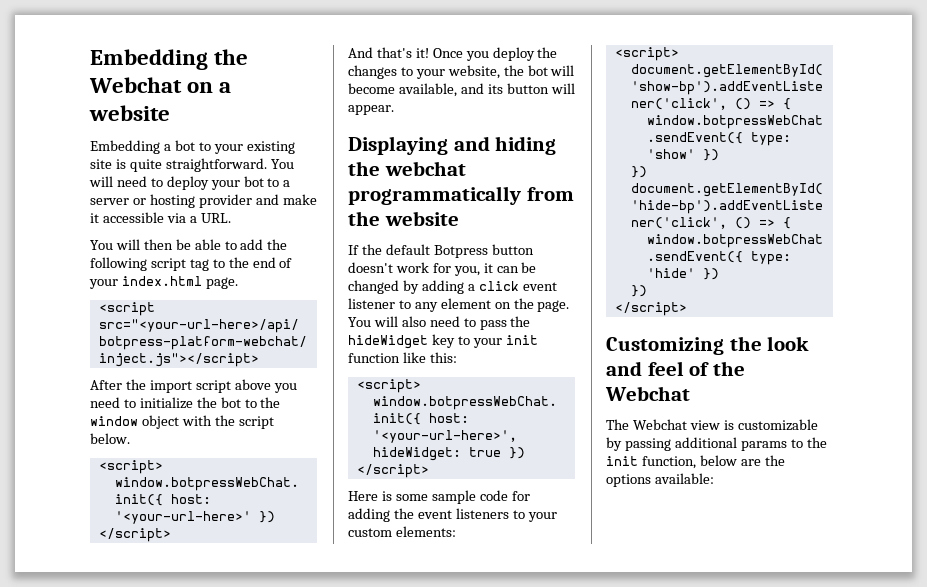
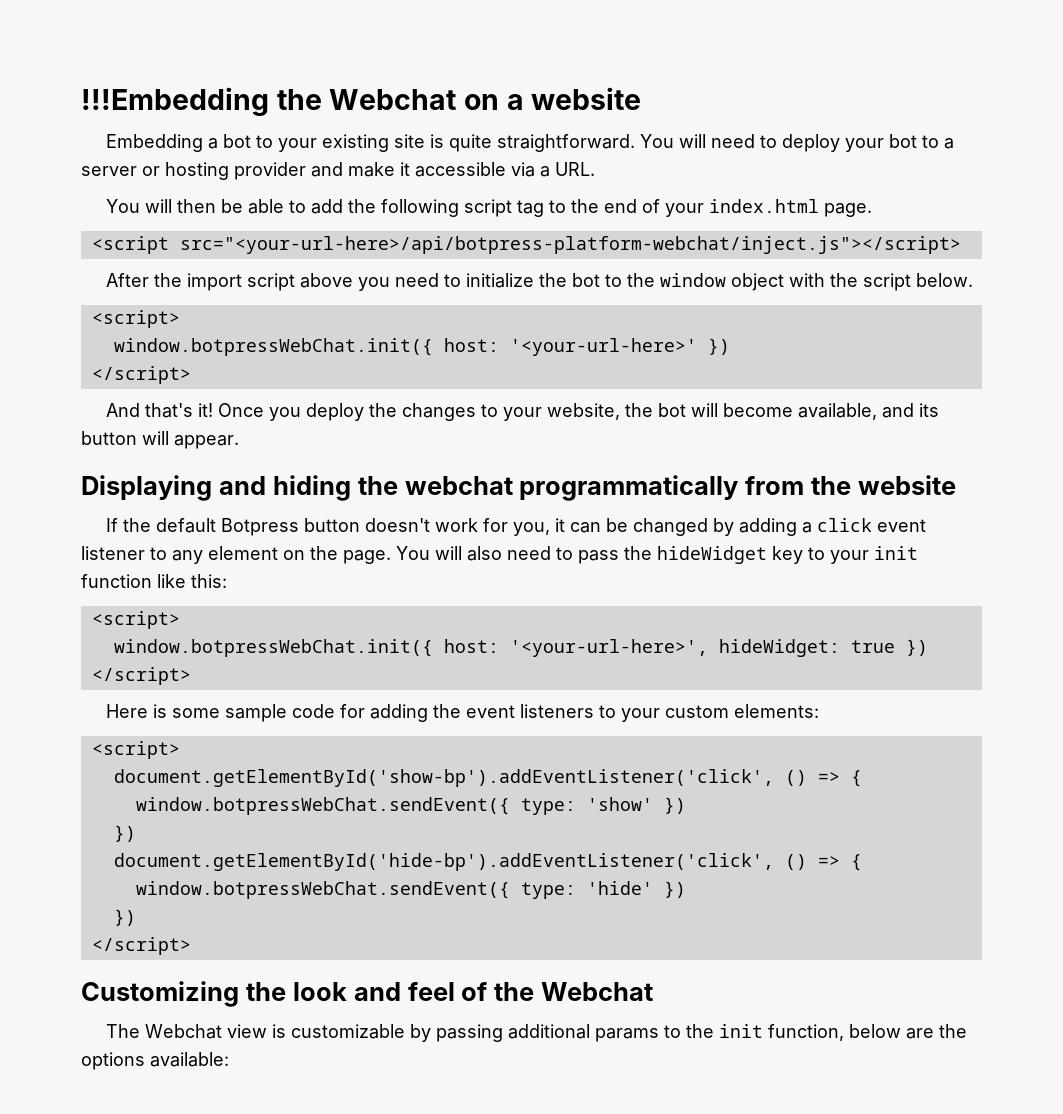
- Embedding the Webchat on a website
+ !!!Embedding the Webchat on a website

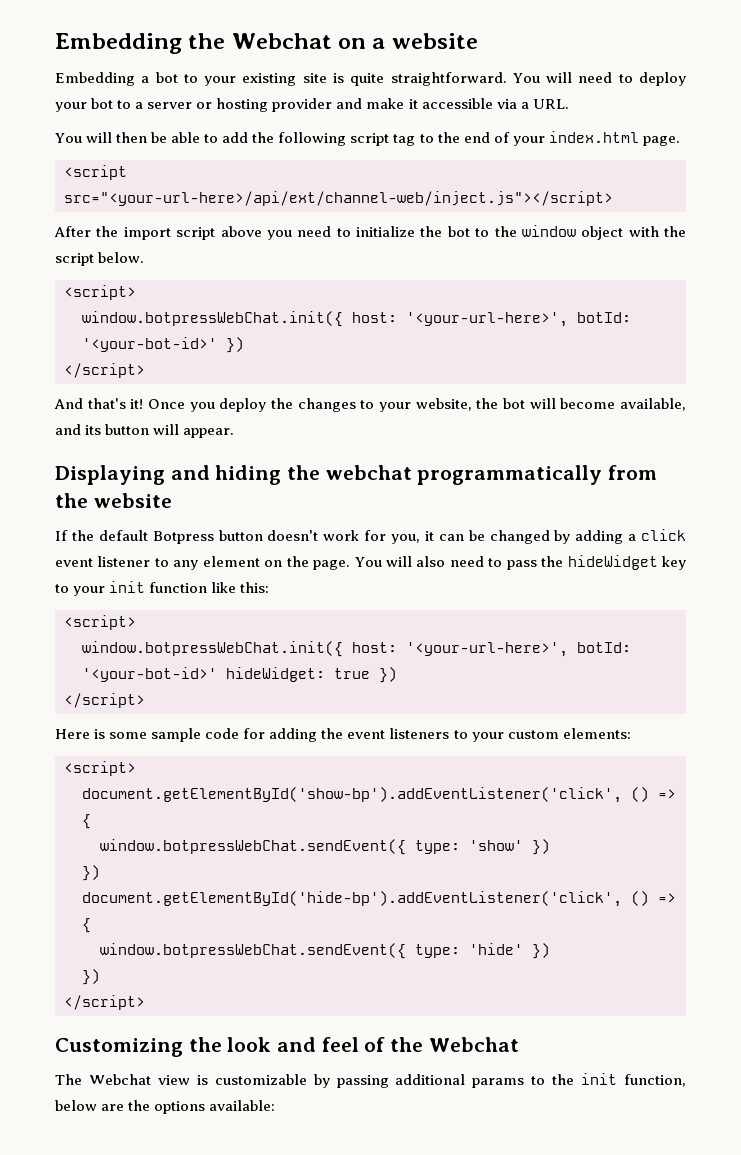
- !!!Embedding the Webchat on a website
+ Embedding the Webchat on a website
- <script src="<your-url-here>/api/botpress-platform-webchat/inject.js"></script>
+ <script src="<your-url-here>/api/ext/channel-web/inject.js"></script>
- window.botpressWebChat.init({ host: '<your-url-here>' })
+ window.botpressWebChat.init({ host: '<your-url-here>', botId: '<your-bot-id>' })
- window.botpressWebChat.init({ host: '<your-url-here>', hideWidget: true })
+ window.botpressWebChat.init({ host: '<your-url-here>', botId: '<your-bot-id>' hideWidget: true })

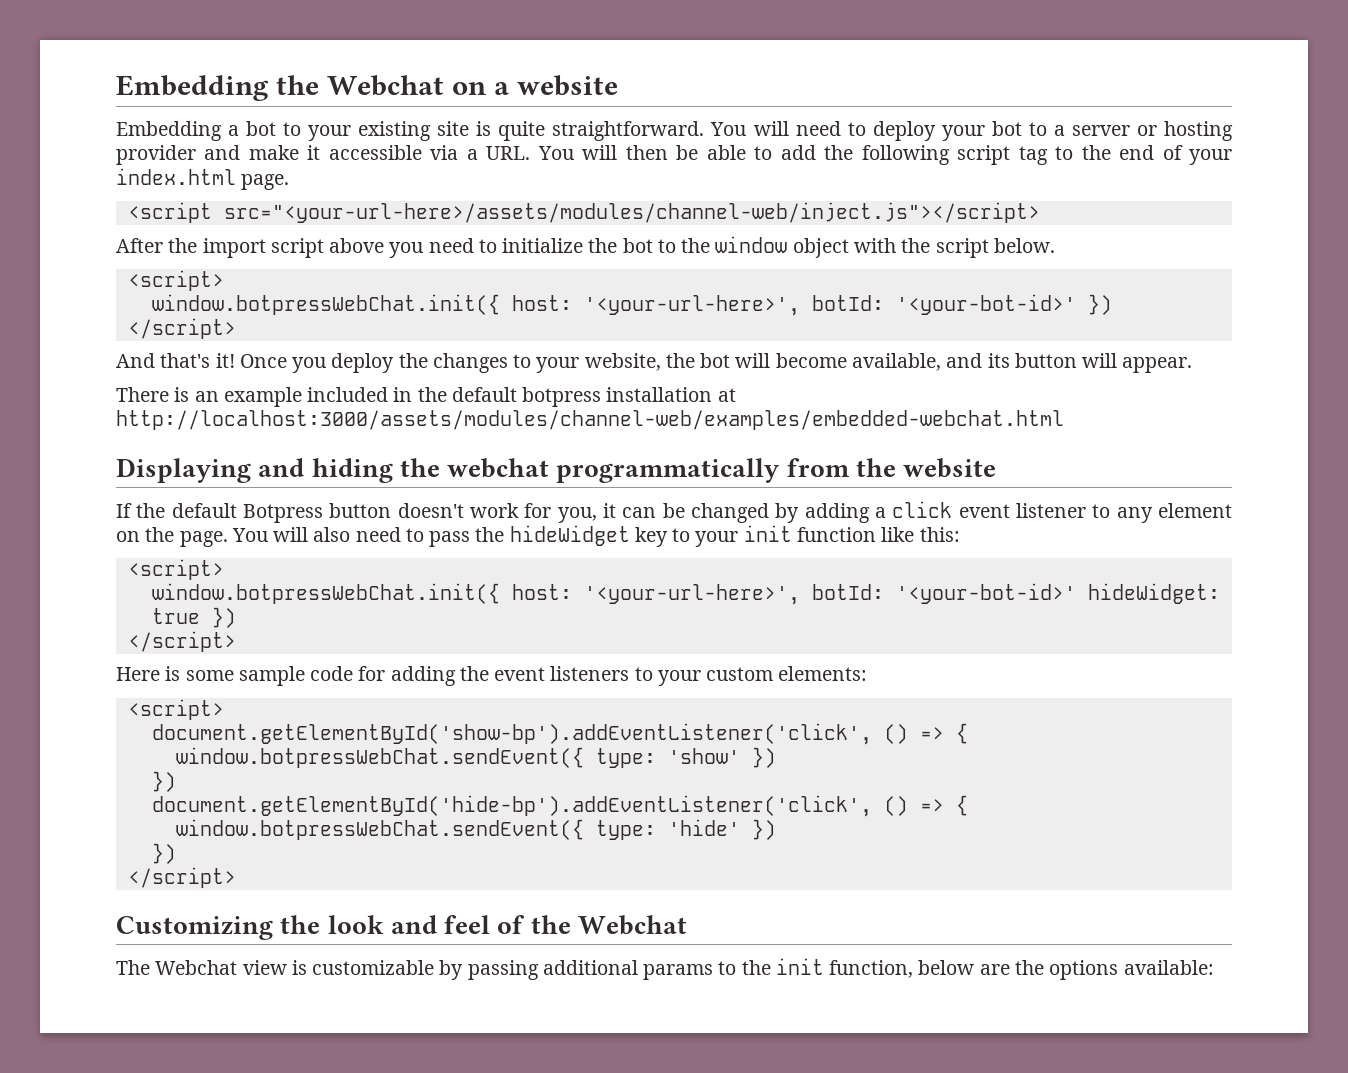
- You will need to deploy your bot to a server or hosting provider and make it accessible via a URL.
- You will then be able to add the following script tag to the end of your index.html page.
+ You will need to deploy your bot to a server or hosting provider and make it accessible via a URL. You will then be able to add the following script tag to the end of your index.html page.
- <script src="<your-url-here>/api/ext/channel-web/inject.js"></script>
+ <script src="<your-url-here>/assets/modules/channel-web/inject.js"></script>
+ There is an example included in the default botpress installation at http://localhost:3000/assets/modules/channel-web/examples/embedded-webchat.html

